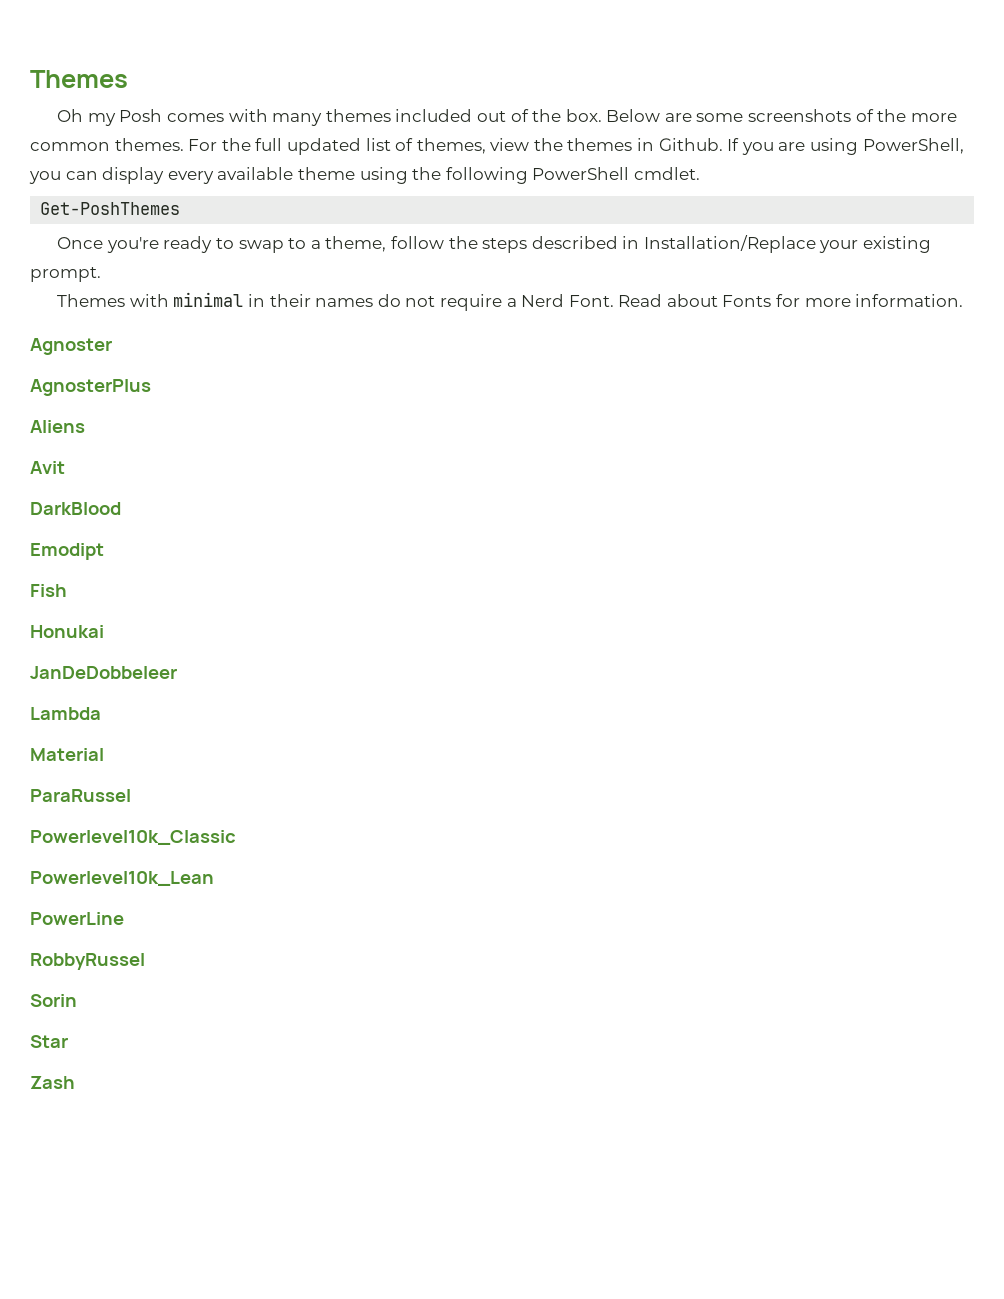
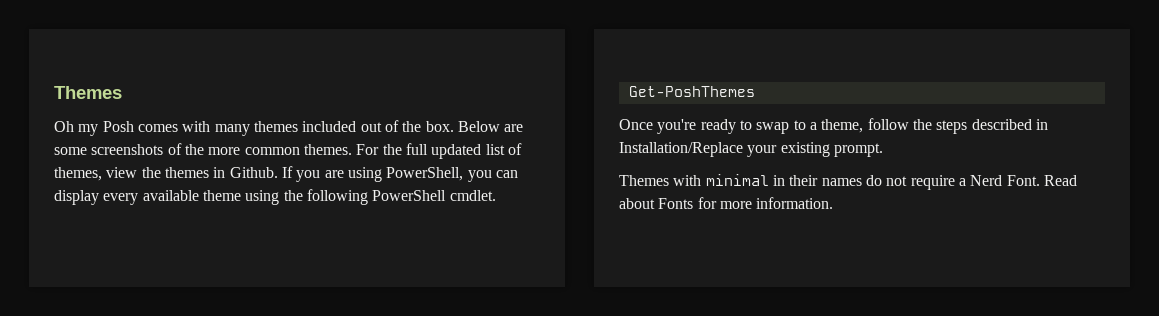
- Agnoster
- AgnosterPlus
- Aliens
- Avit
- DarkBlood
- Emodipt
- Fish
- Honukai
- JanDeDobbeleer
- Lambda
- Material
- ParaRussel
- Powerlevel10k_Classic
- Powerlevel10k_Lean
- PowerLine
- RobbyRussel
- Sorin
- Star
- Zash

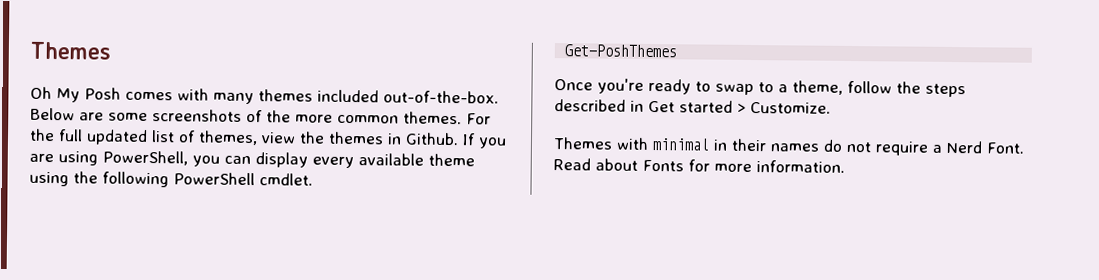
- Oh my Posh comes with many themes included out of the box.
+ Oh My Posh comes with many themes included out-of-the-box.
- Once you're ready to swap to a theme, follow the steps described in Installation/Replace your existing prompt.
+ Once you're ready to swap to a theme, follow the steps described in Get started > Customize.

